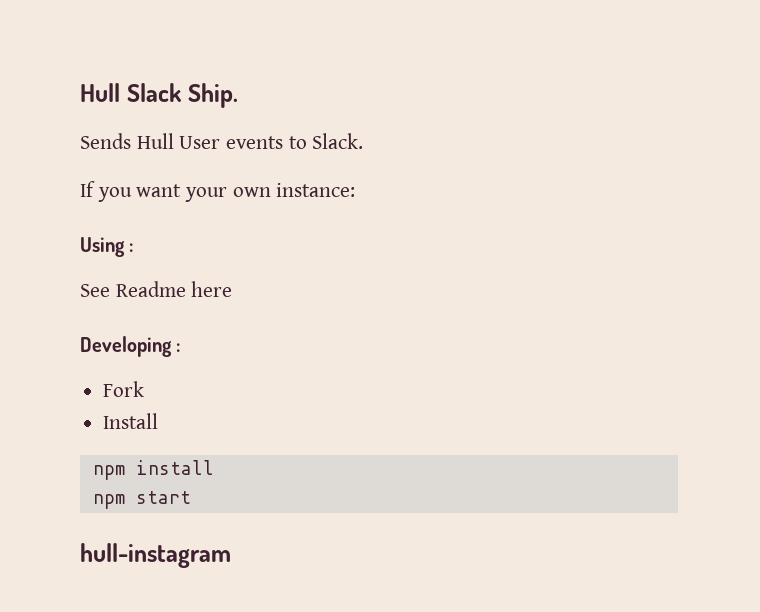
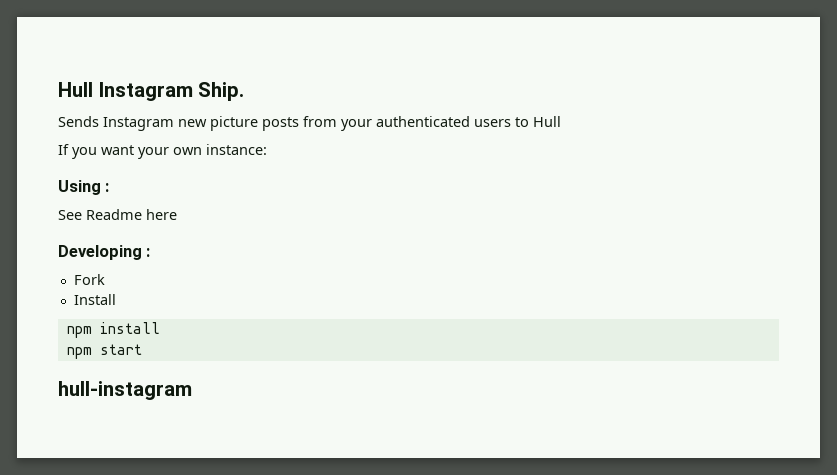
- Hull Slack Ship.
+ Hull Instagram Ship.
- Sends Hull User events to Slack.
+ Sends Instagram new picture posts from your authenticated users to Hull

